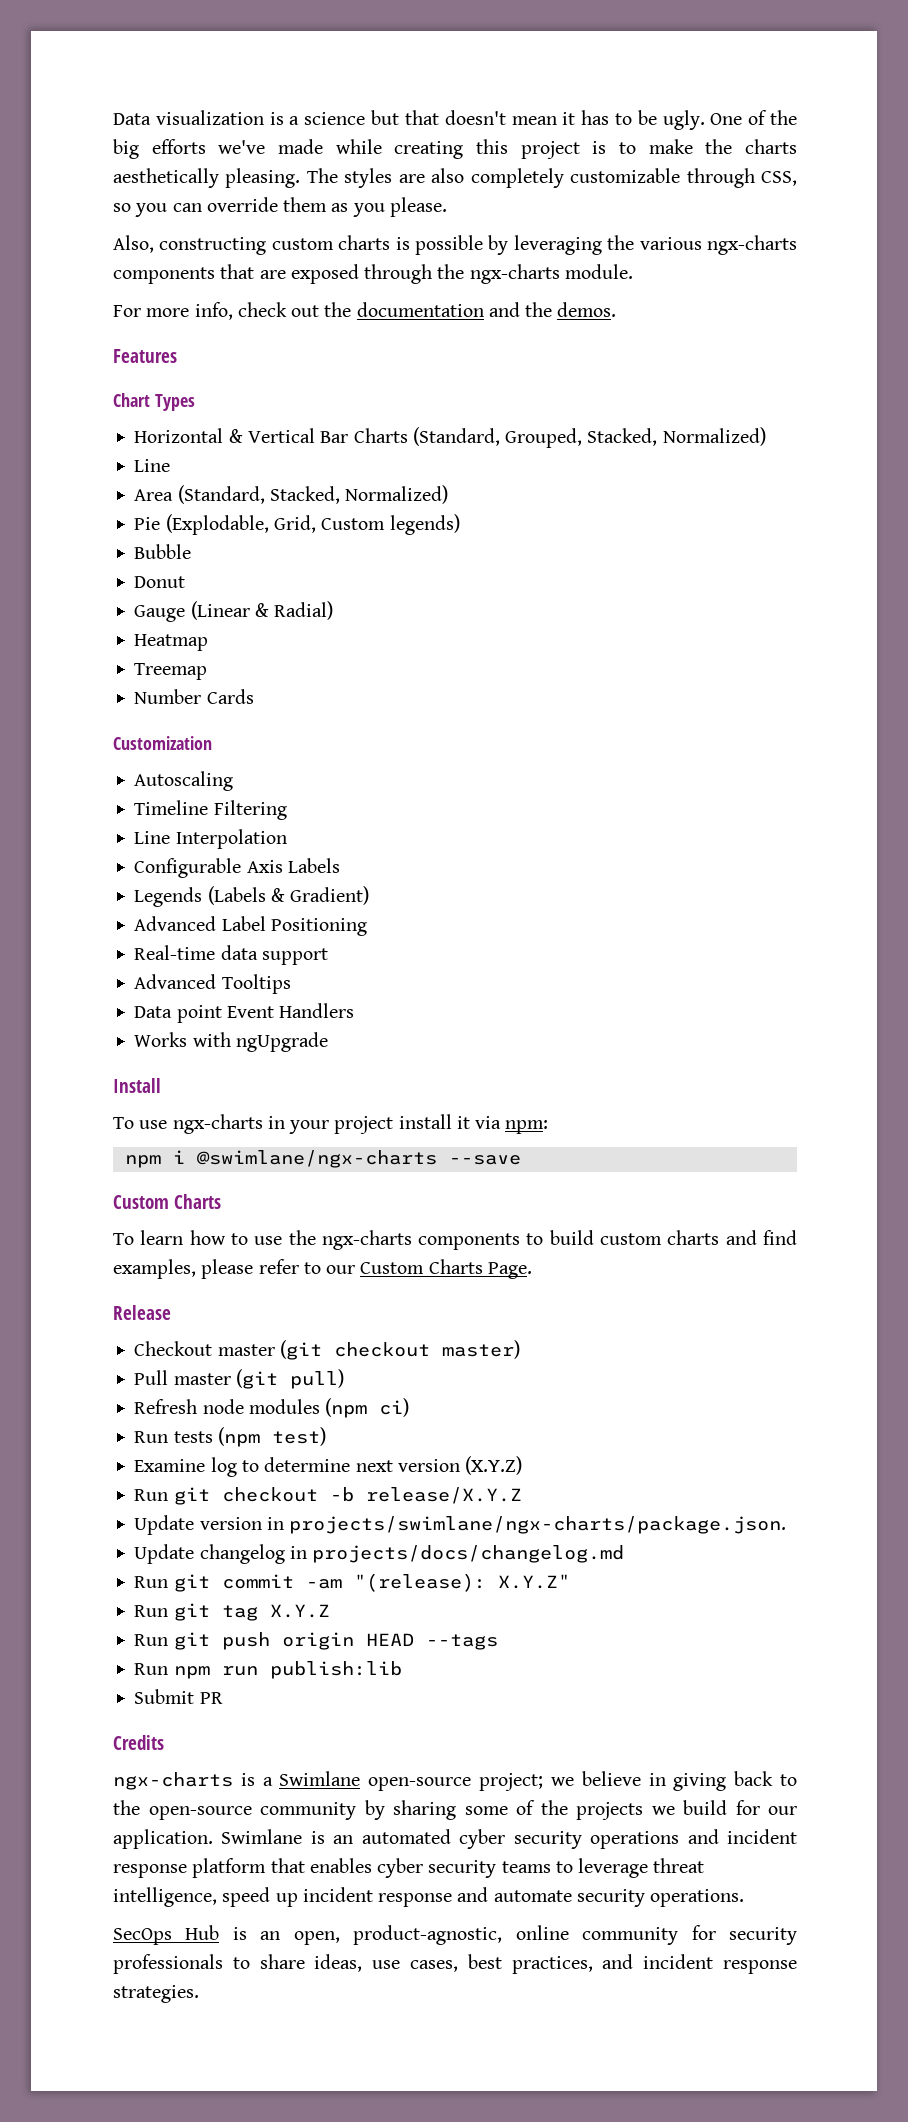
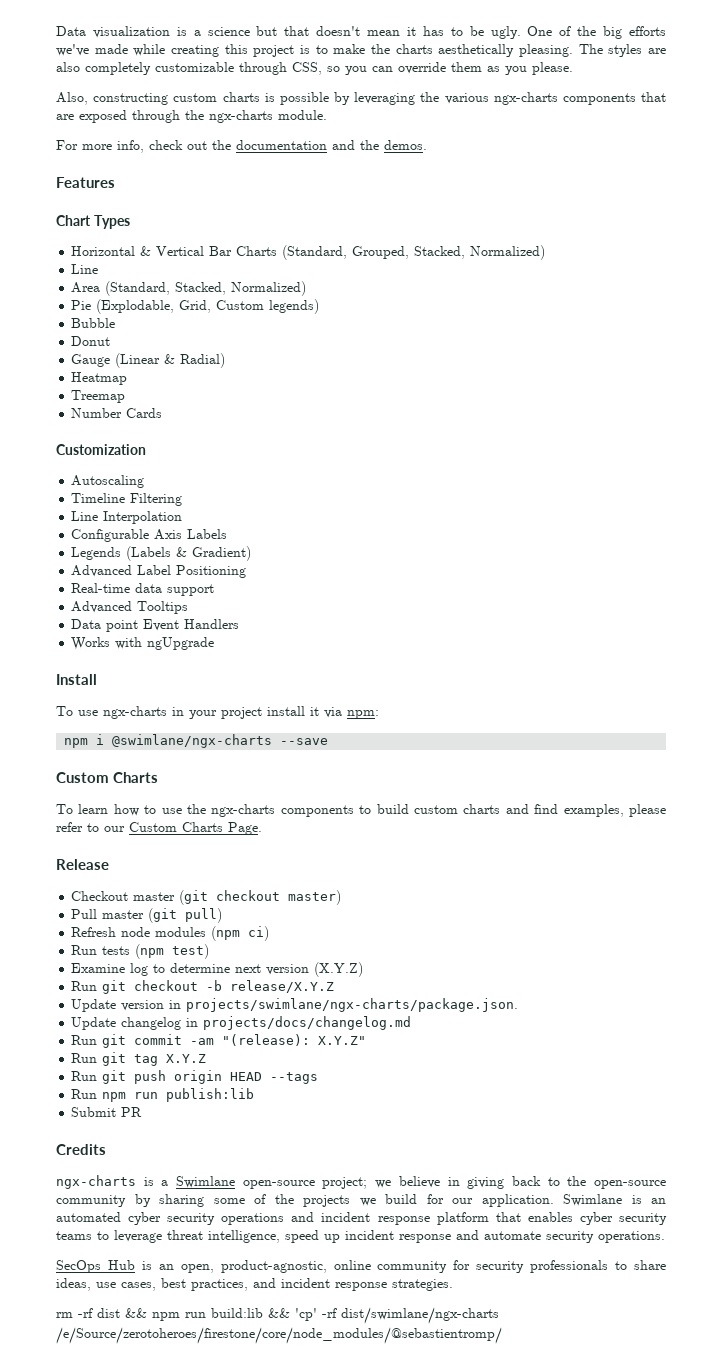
+ rm -rf dist && npm run build:lib && 'cp' -rf dist/swimlane/ngx-charts /e/Source/zerotoheroes/firestone/core/node_modules/@sebastientromp/

